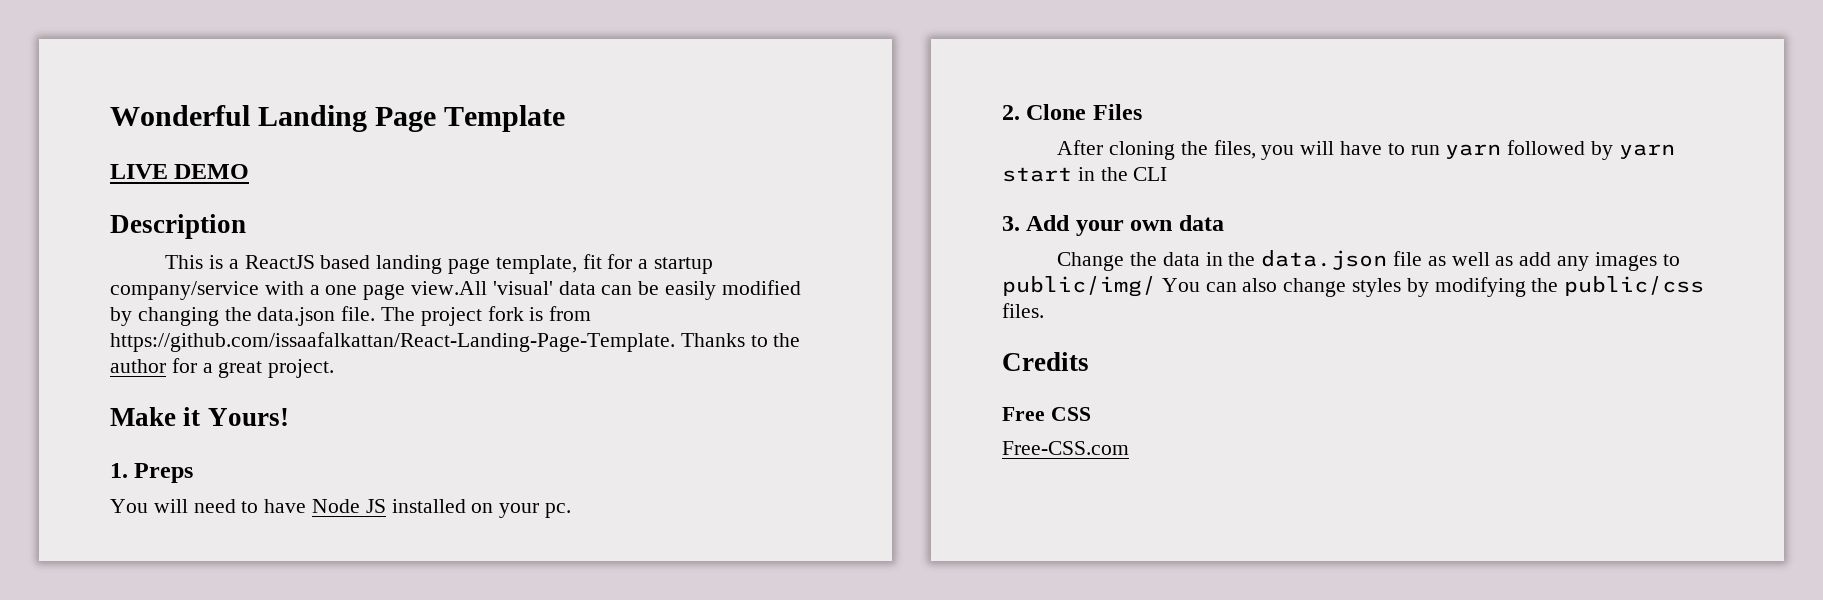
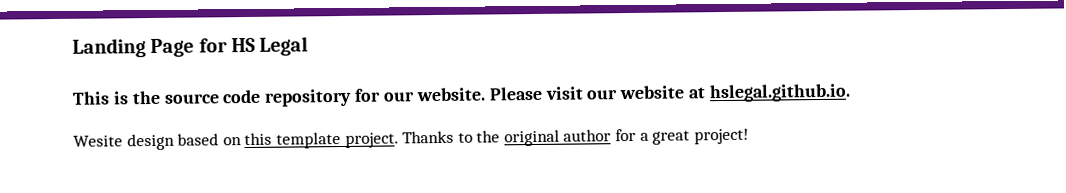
- Wonderful Landing Page Template
- LIVE DEMO
- Description
- This is a ReactJS based landing page template, fit for a startup company/service with a one page view.All 'visual' data can be easily modified by changing the data.json file. The project fork is from https://github.com/issaafalkattan/React-Landing-Page-Template. Thanks to the author for a great project.
- Make it Yours!
- 1. Preps
- You will need to have Node JS installed on your pc.
- 2. Clone Files
- After cloning the files, you will have to run yarn followed by yarn start in the CLI
- 3. Add your own data
- Change the data in the data.json file as well as add any images to public/img/ You can also change styles by modifying the public/css files.
- Credits
- Free CSS
- Free-CSS.com
+ Landing Page for HS Legal
+ This is the source code repository for our website. Please visit our website at hslegal.github.io.
+ Wesite design based on this template project. Thanks to the original author for a great project!

